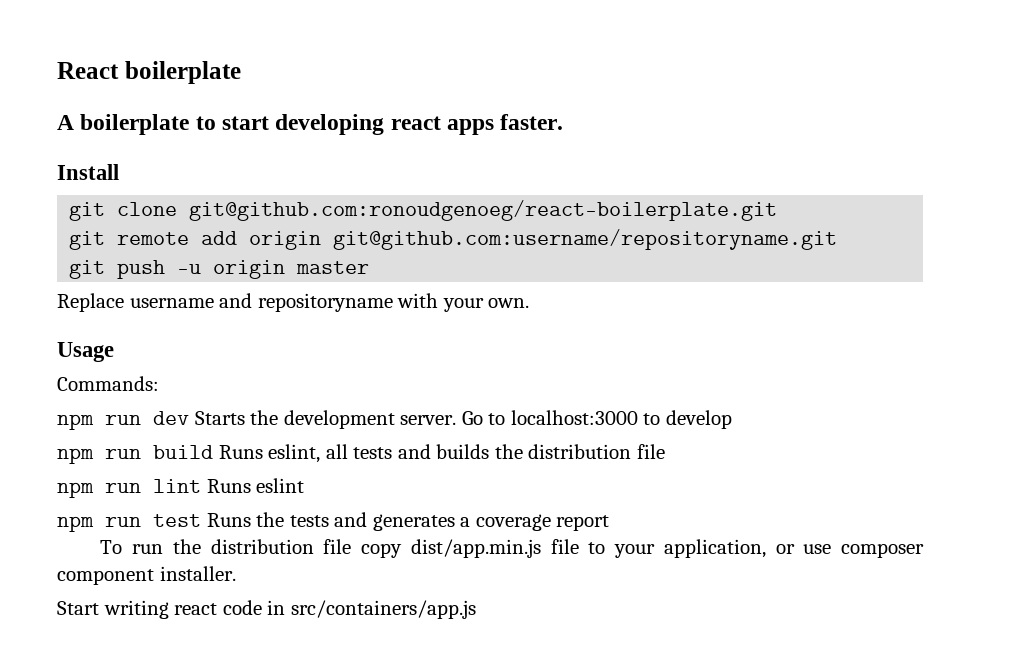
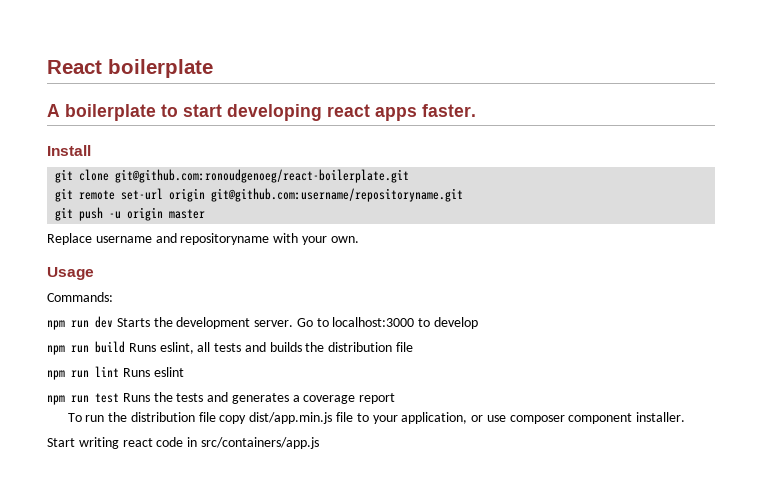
- git remote add origin git@github.com:username/repositoryname.git
+ git remote set-url origin git@github.com:username/repositoryname.git

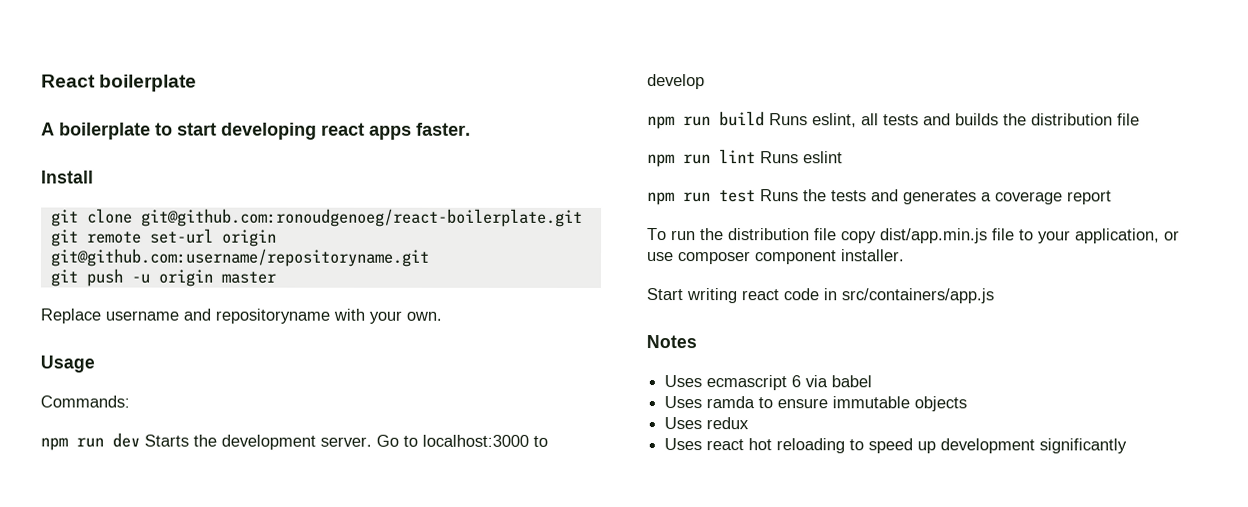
+ Notes
+ Uses ecmascript 6 via babel
+ Uses ramda to ensure immutable objects
+ Uses redux
+ Uses react hot reloading to speed up development significantly

